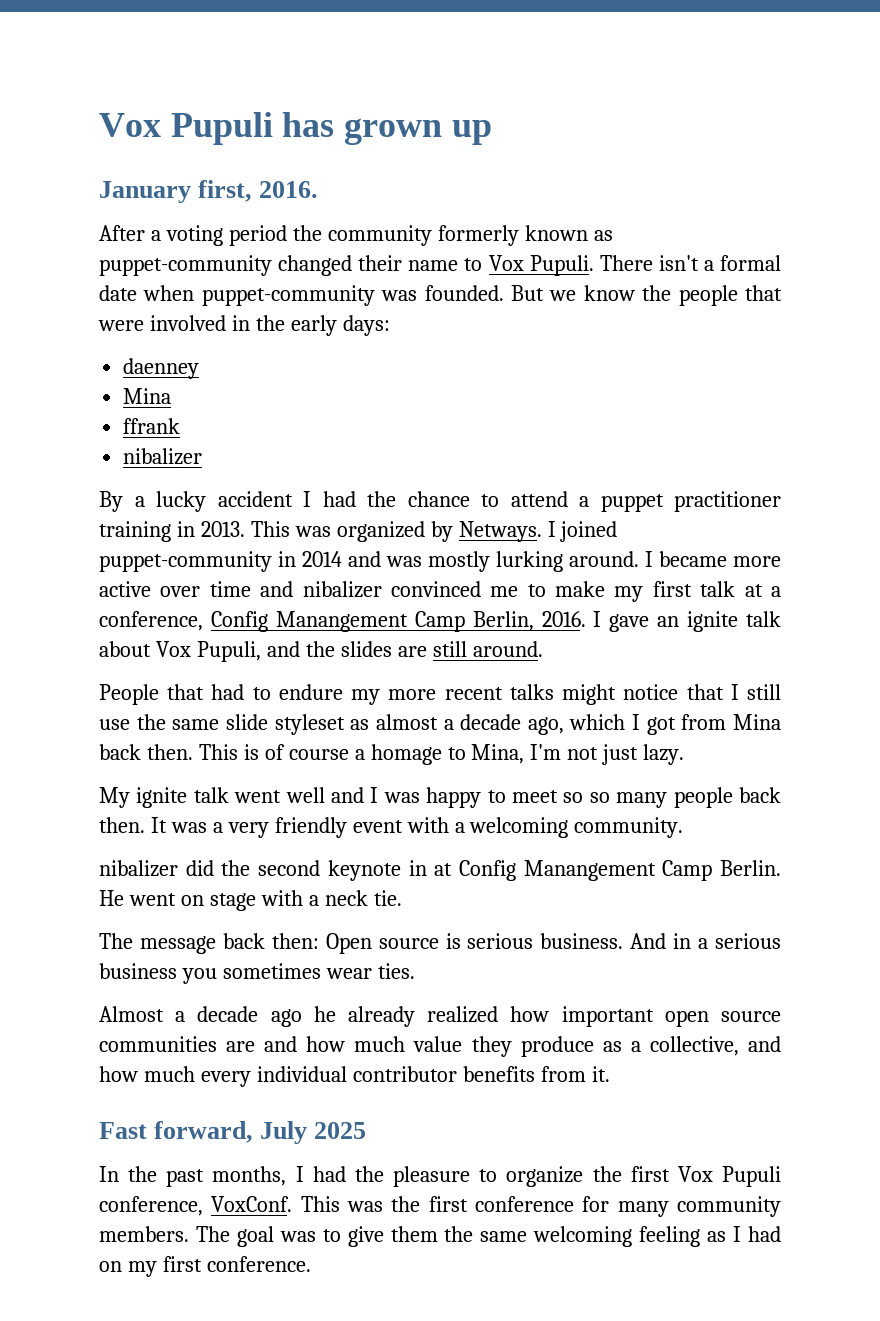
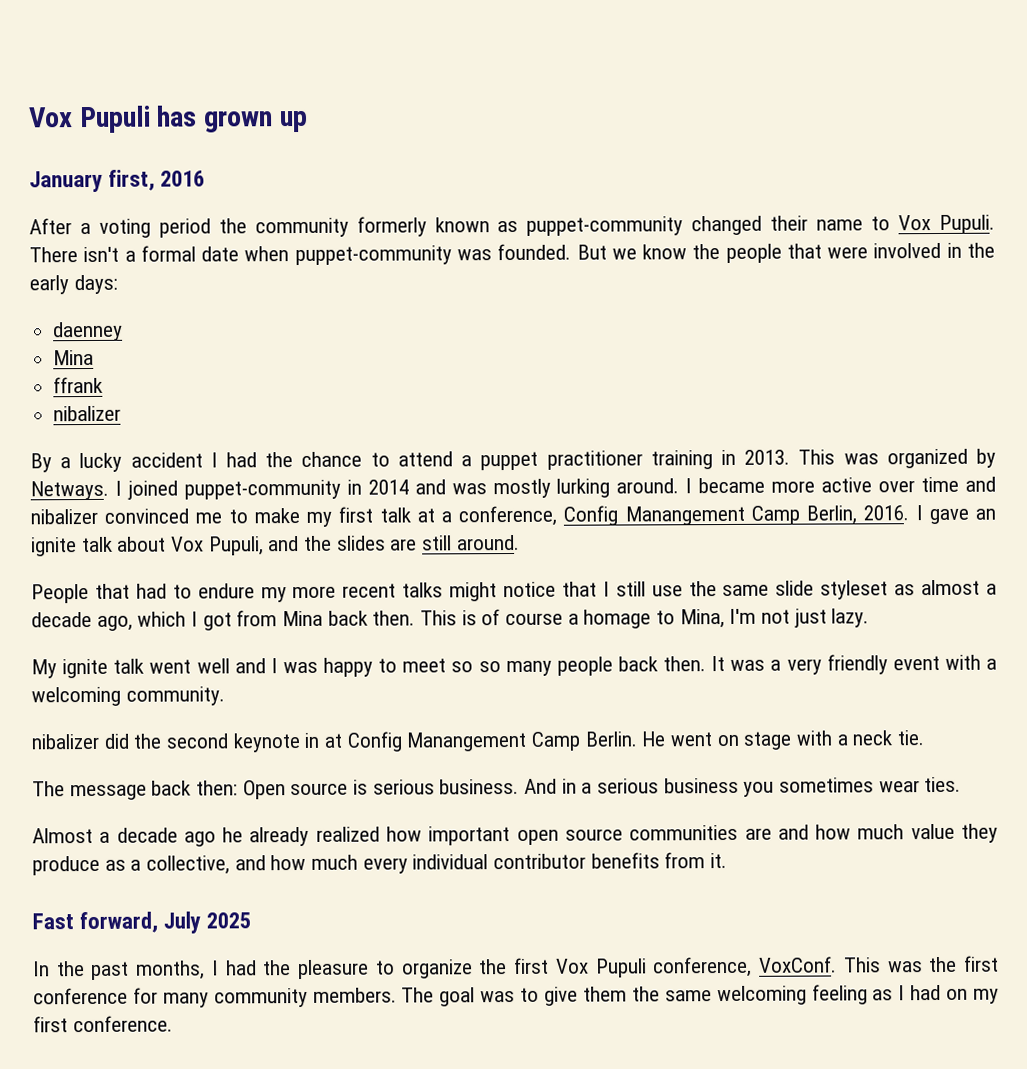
- January first, 2016.
+ January first, 2016

